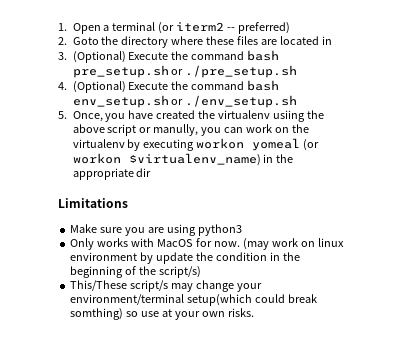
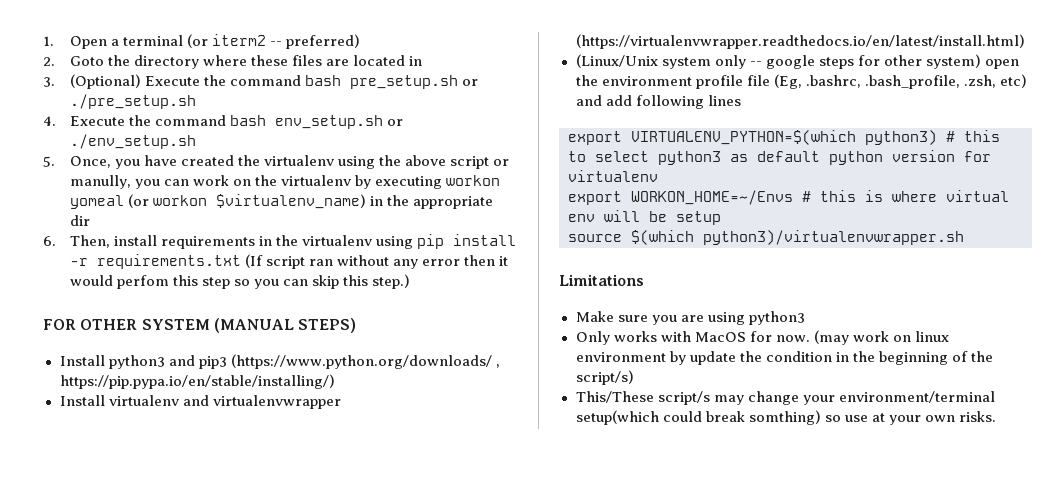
- 4. (Optional) Execute the command bash env_setup.sh or ./env_setup.sh
+ 4. Execute the command bash env_setup.sh or ./env_setup.sh
- 5. Once, you have created the virtualenv usiing the above script or manully, you can work on the virtualenv by executing workon yomeal (or workon $virtualenv_name) in the appropriate dir
+ 5. Once, you have created the virtualenv using the above script or manully, you can work on the virtualenv by executing workon yomeal (or workon $virtualenv_name) in the appropriate dir
+ 6. Then, install requirements in the virtualenv using pip install -r requirements.txt (If script ran without any error then it would perfom this step so you can skip this step.)
+ FOR OTHER SYSTEM (MANUAL STEPS)
+ Install python3 and pip3 (https://www.python.org/downloads/ , https://pip.pypa.io/en/stable/installing/)
+ Install virtualenv and virtualenvwrapper (https://virtualenvwrapper.readthedocs.io/en/latest/install.html)
+ (Linux/Unix system only -- google steps for other system) open the environment profile file (Eg, .bashrc, .bash_profile, .zsh, etc) and add following lines
+ export VIRTUALENV_PYTHON=$(which python3) # this to select python3 as default python version for virtualenv
+ export WORKON_HOME=~/Envs # this is where virtual env will be setup
+ source $(which python3)/virtualenvwrapper.sh

